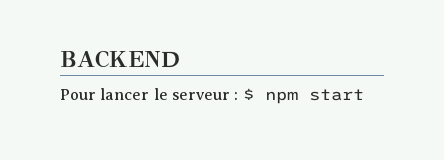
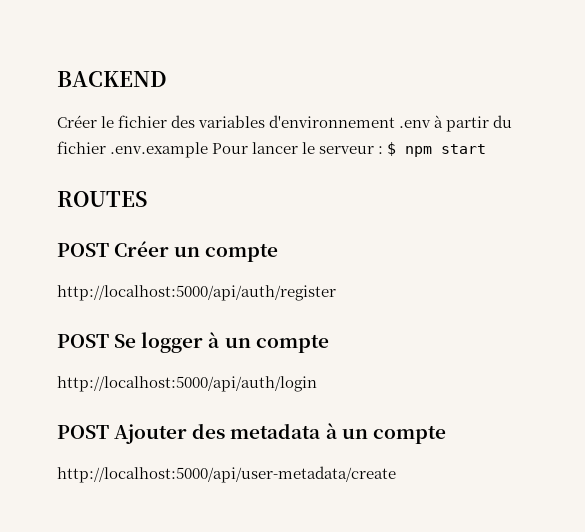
- Pour lancer le serveur : $ npm start
+ Créer le fichier des variables d'environnement .env à partir du fichier .env.example Pour lancer le serveur : $ npm start
+ ROUTES
+ POST Créer un compte
+ http://localhost:5000/api/auth/register
+ POST Se logger à un compte
+ http://localhost:5000/api/auth/login
+ POST Ajouter des metadata à un compte
+ http://localhost:5000/api/user-metadata/create

